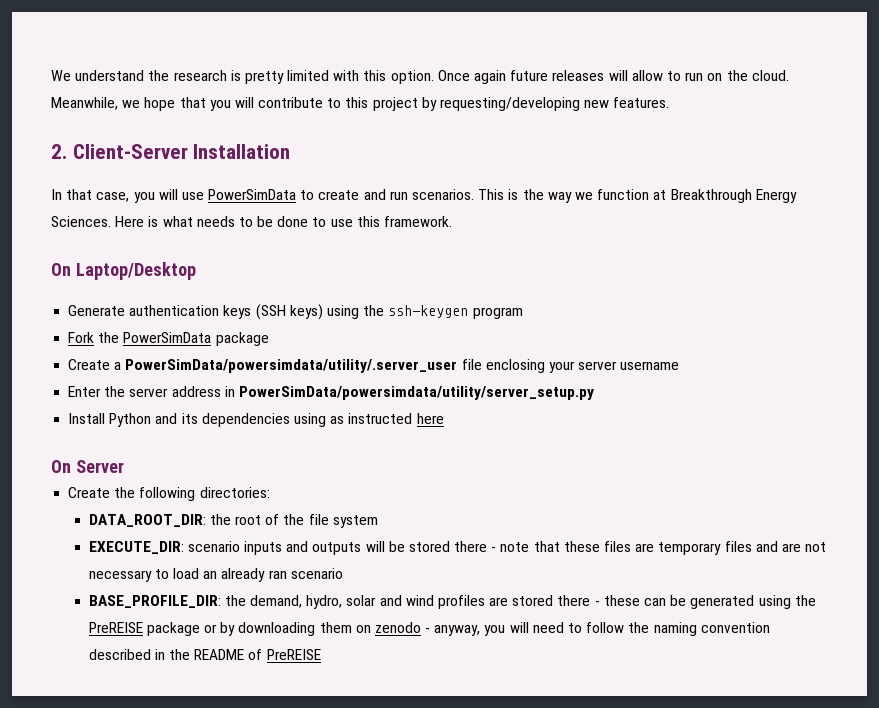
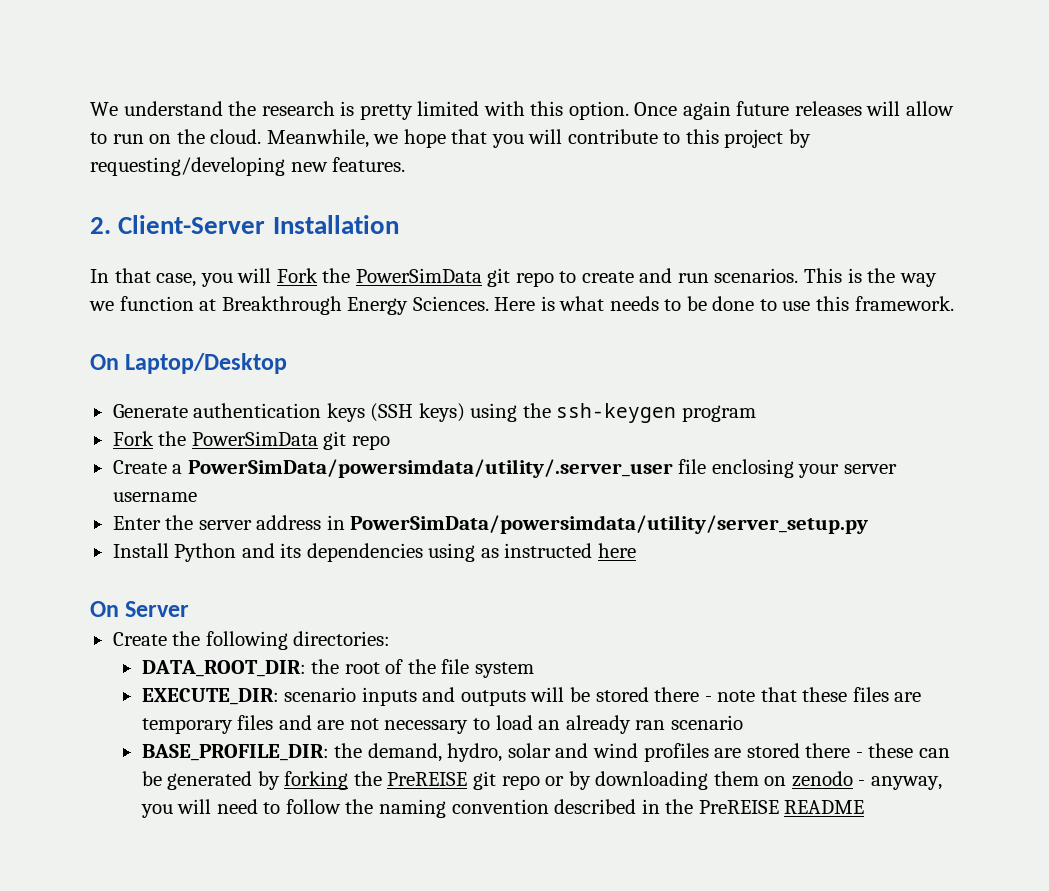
- In that case, you will use PowerSimData to create and run scenarios.
+ In that case, you will Fork the PowerSimData git repo to create and run scenarios.
  Generate authentication keys (SSH keys) using the ssh-keygen program
- Fork the PowerSimData package
+ Fork the PowerSimData git repo
- BASE_PROFILE_DIR: the demand, hydro, solar and wind profiles are stored there - these can be generated using the PreREISE package or by downloading them on zenodo - anyway, you will need to follow the naming convention described in the README of PreREISE
+ BASE_PROFILE_DIR: the demand, hydro, solar and wind profiles are stored there - these can be generated by forking the PreREISE git repo or by downloading them on zenodo - anyway, you will need to follow the naming convention described in the PreREISE README

